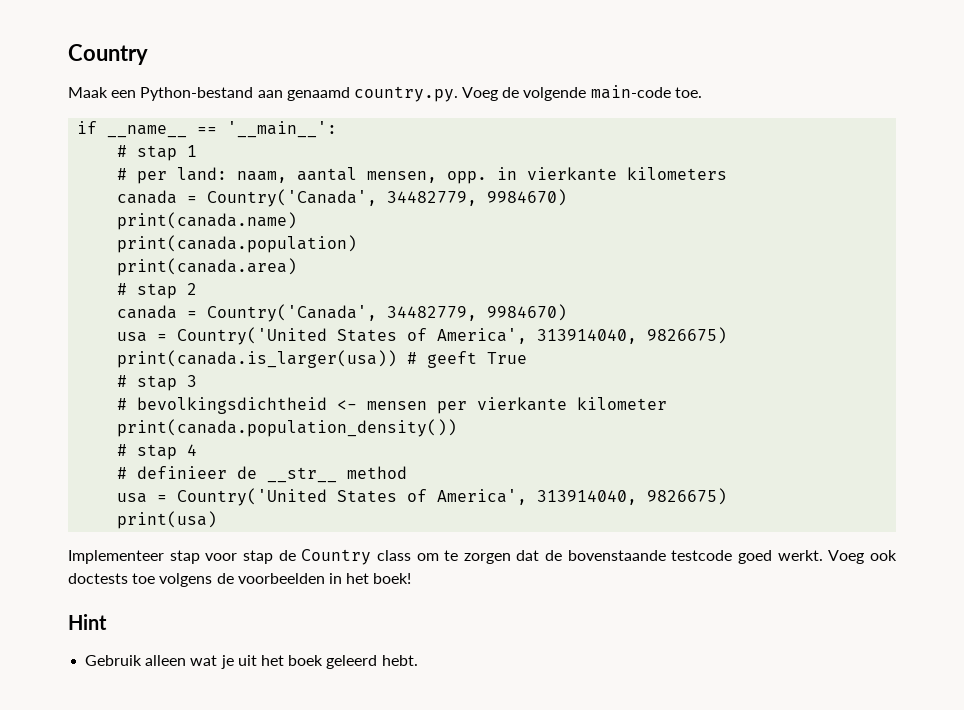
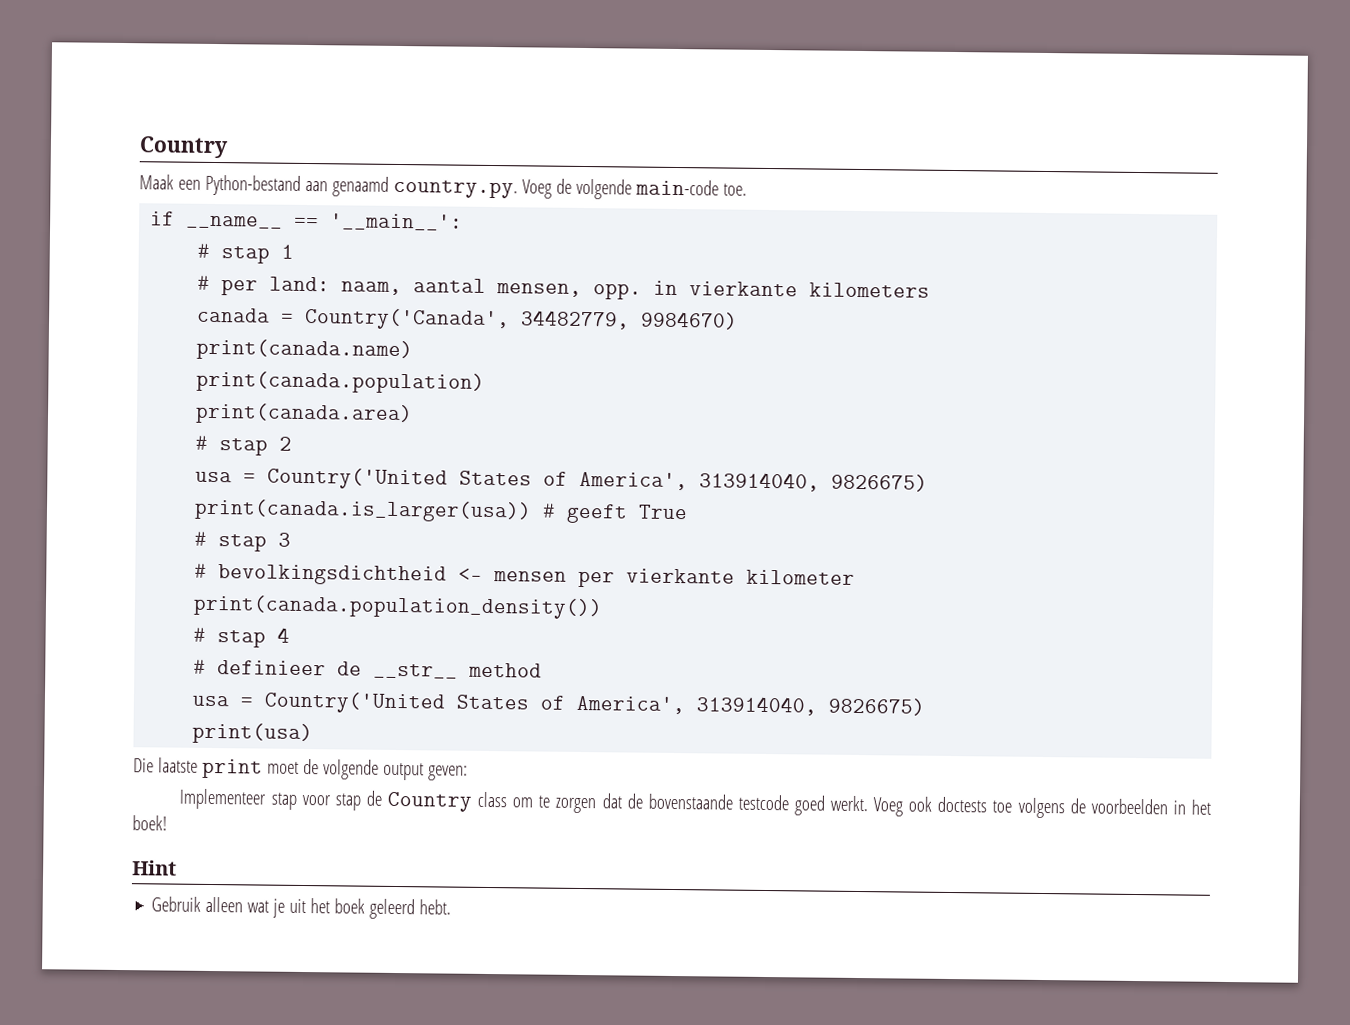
  # stap 2
- canada = Country('Canada', 34482779, 9984670)
+ Die laatste print moet de volgende output geven:

